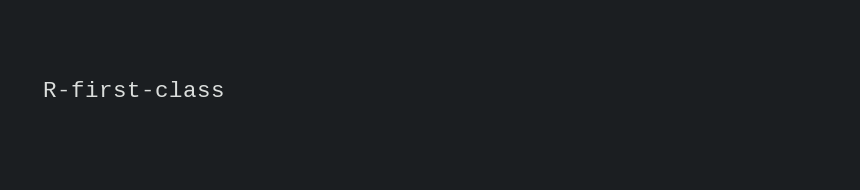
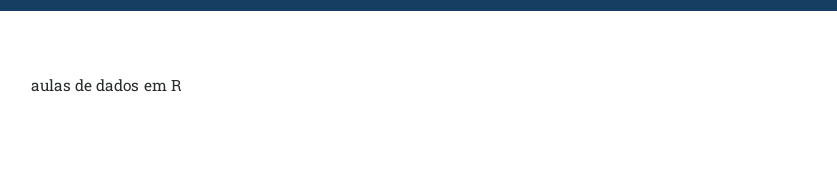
- R-first-class
+ aulas de dados em R

